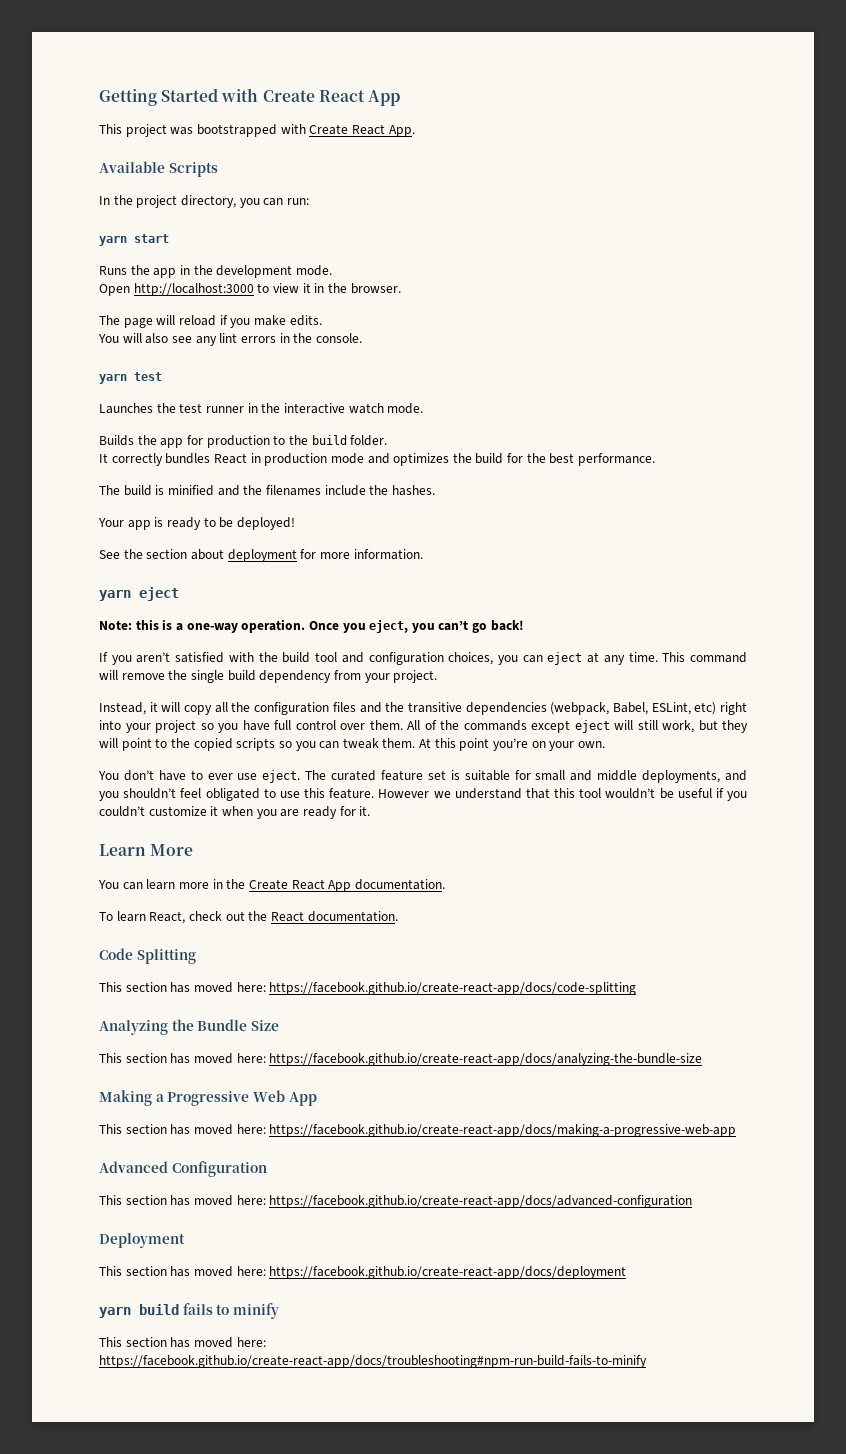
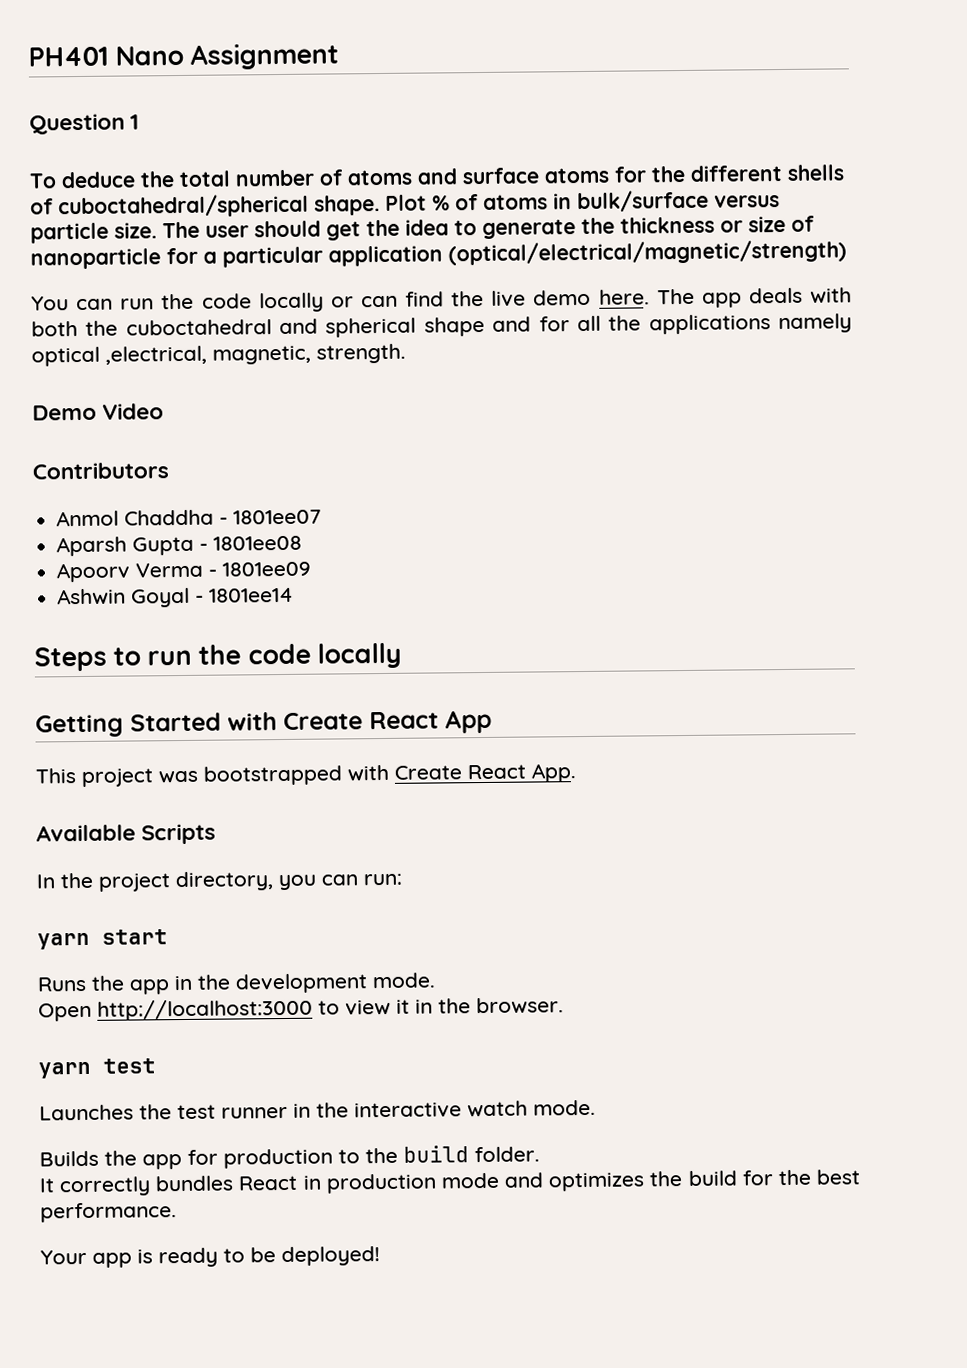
+ PH401 Nano Assignment
+ Question 1
+ To deduce the total number of atoms and surface atoms for the different shells of cuboctahedral/spherical shape. Plot % of atoms in bulk/surface versus particle size. The user should get the idea to generate the thickness or size of nanoparticle for a particular application (optical/electrical/magnetic/strength)
+ You can run the code locally or can find the live demo here. The app deals with both the cuboctahedral and spherical shape and for all the applications namely optical ,electrical, magnetic, strength.
+ Demo Video
+ Contributors
+ Anmol Chaddha - 1801ee07
+ Aparsh Gupta - 1801ee08
+ Apoorv Verma - 1801ee09
+ Ashwin Goyal - 1801ee14
+ Steps to run the code locally
- The page will reload if you make edits.
- You will also see any lint errors in the console.
- The build is minified and the filenames include the hashes.
- See the section about deployment for more information.
- yarn eject
- Note: this is a one-way operation. Once you eject, you can’t go back!
- If you aren’t satisfied with the build tool and configuration choices, you can eject at any time. This command will remove the single build dependency from your project.
- Instead, it will copy all the configuration files and the transitive dependencies (webpack, Babel, ESLint, etc) right into your project so you have full control over them. All of the commands except eject will still work, but they will point to the copied scripts so you can tweak them. At this point you’re on your own.
- You don’t have to ever use eject. The curated feature set is suitable for small and middle deployments, and you shouldn’t feel obligated to use this feature. However we understand that this tool wouldn’t be useful if you couldn’t customize it when you are ready for it.
- Learn More
- You can learn more in the Create React App documentation.
- To learn React, check out the React documentation.
- Code Splitting
- This section has moved here: https://facebook.github.io/create-react-app/docs/code-splitting
- Analyzing the Bundle Size
- This section has moved here: https://facebook.github.io/create-react-app/docs/analyzing-the-bundle-size
- Making a Progressive Web App
- This section has moved here: https://facebook.github.io/create-react-app/docs/making-a-progressive-web-app
- Advanced Configuration
- This section has moved here: https://facebook.github.io/create-react-app/docs/advanced-configuration
- Deployment
- This section has moved here: https://facebook.github.io/create-react-app/docs/deployment
- yarn build fails to minify
- This section has moved here: https://facebook.github.io/create-react-app/docs/troubleshooting#npm-run-build-fails-to-minify

